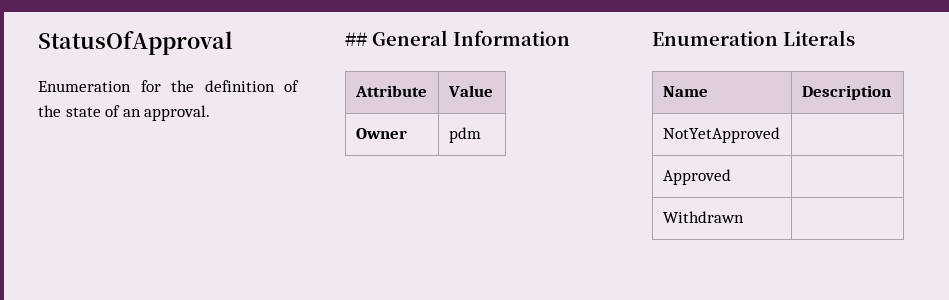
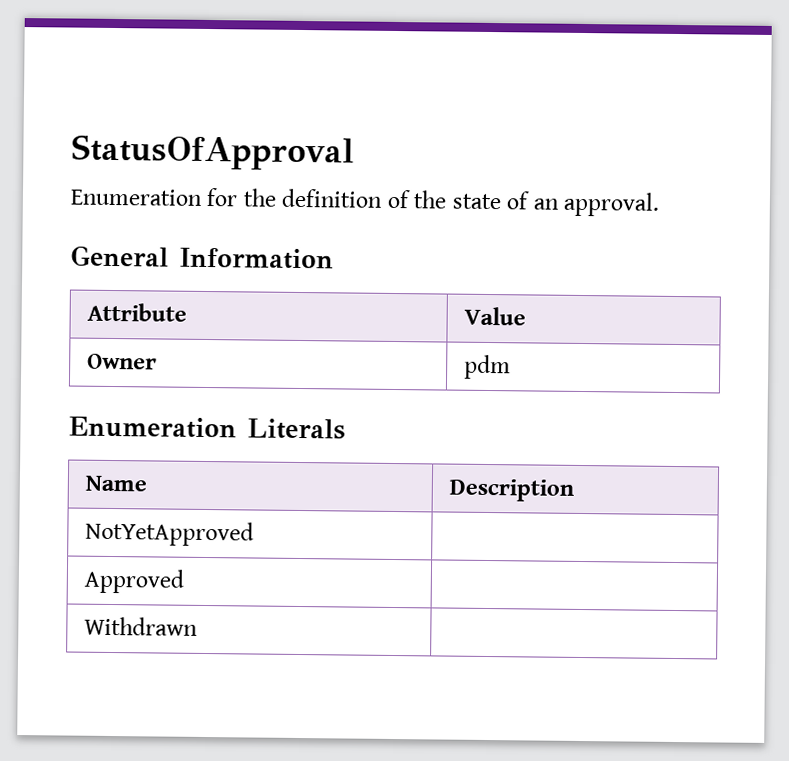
- ## General Information
+ General Information

